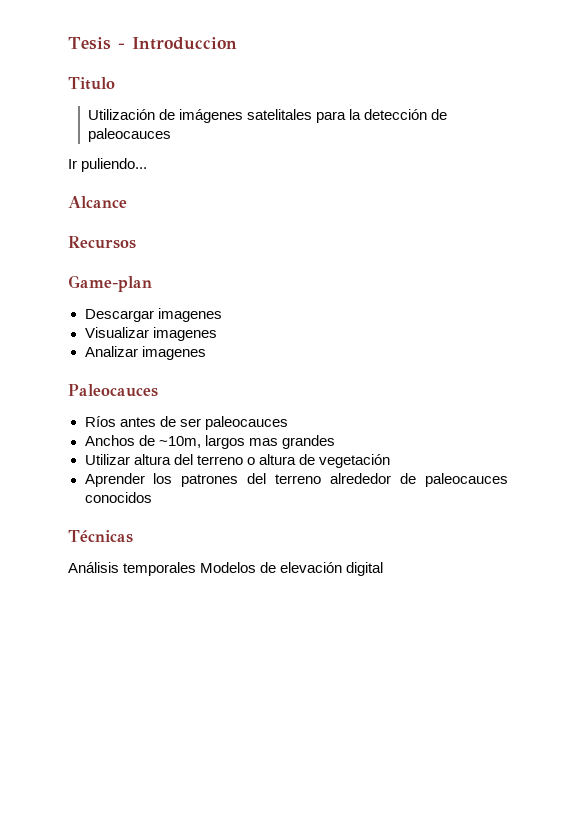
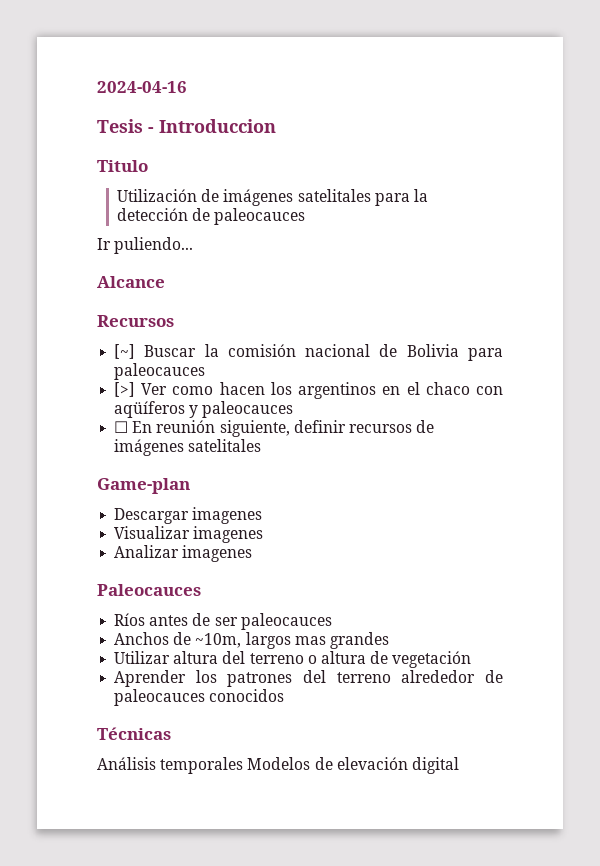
+ 2024-04-16
+ [~] Buscar la comisión nacional de Bolivia para paleocauces
+ [>] Ver como hacen los argentinos en el chaco con aqüíferos y paleocauces
+ ☐ En reunión siguiente, definir recursos de imágenes satelitales

